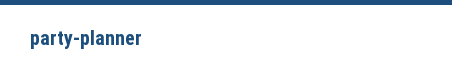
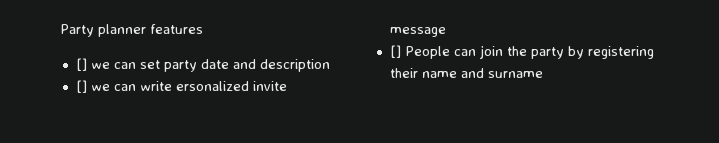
- party-planner
+ Party planner features
+ [] we can set party date and description
+ [] we can write ersonalized invite message
+ [] People can join the party by registering their name and surname

